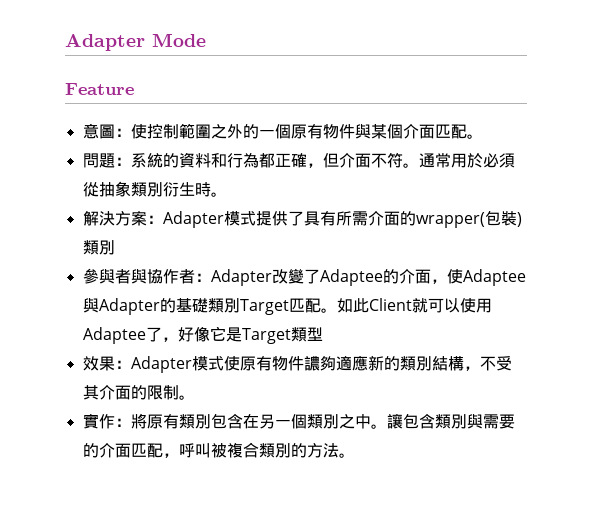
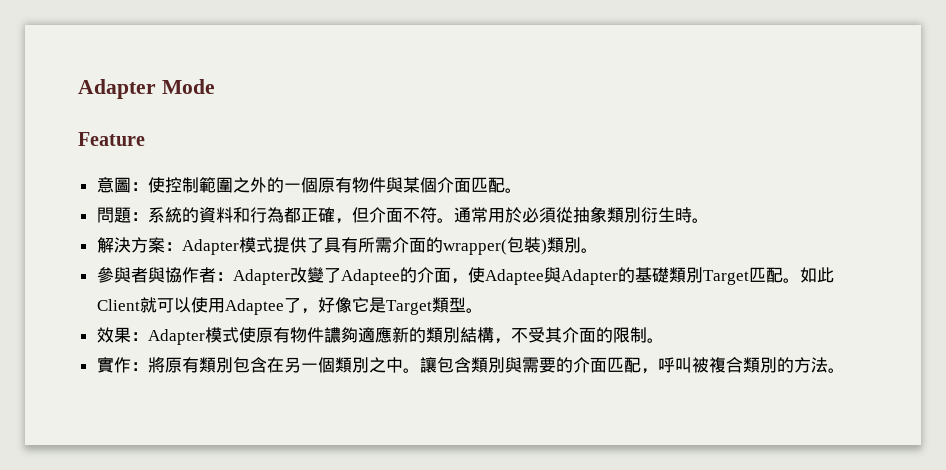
- 解決方案：Adapter模式提供了具有所需介面的wrapper(包裝)類別
+ 解決方案：Adapter模式提供了具有所需介面的wrapper(包裝)類別。
- 如此Client就可以使用Adaptee了，好像它是Target類型
+ 如此Client就可以使用Adaptee了，好像它是Target類型。

